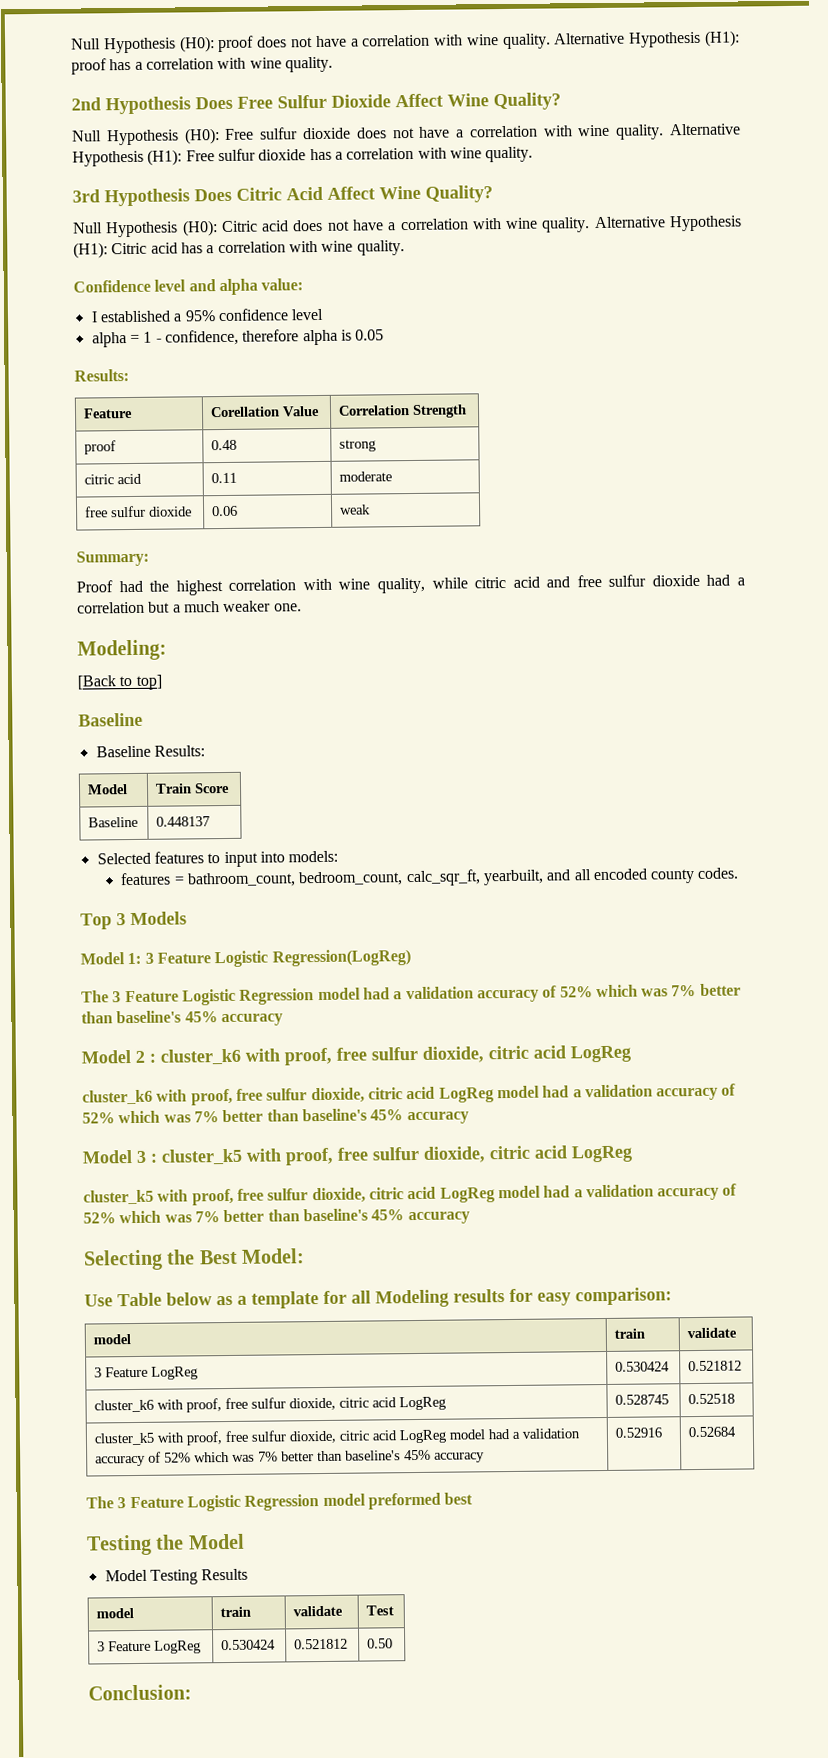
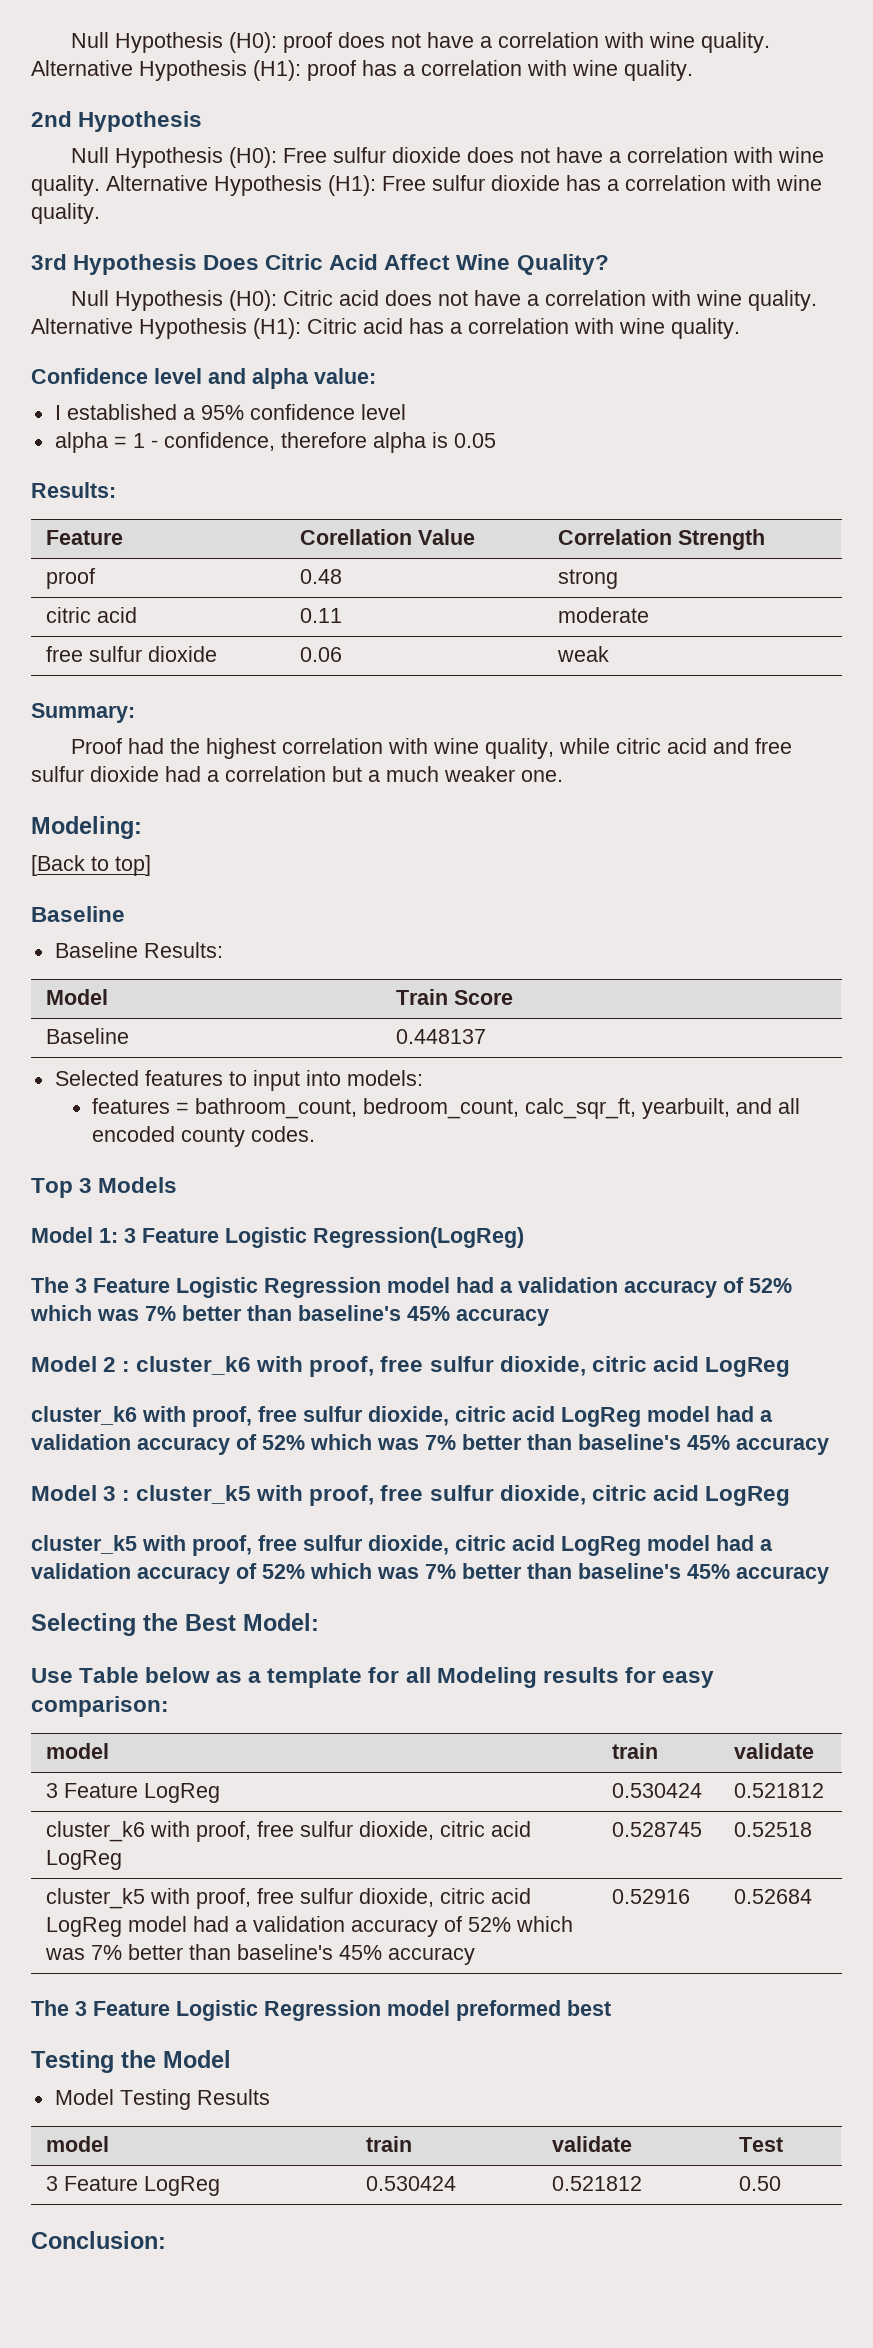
- 2nd Hypothesis Does Free Sulfur Dioxide Affect Wine Quality?
+ 2nd Hypothesis

